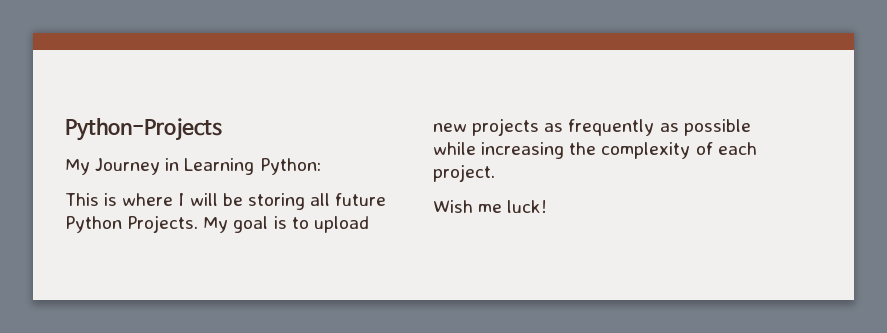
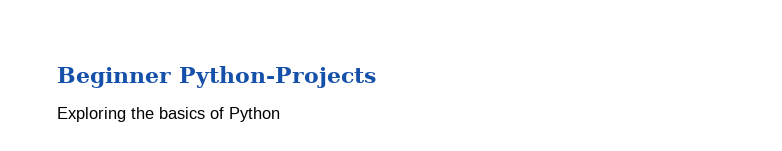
- Python-Projects
+ Beginner Python-Projects
- My Journey in Learning Python:
- This is where I will be storing all future Python Projects. My goal is to upload new projects as frequently as possible while increasing the complexity of each project.
- Wish me luck!
+ Exploring the basics of Python

